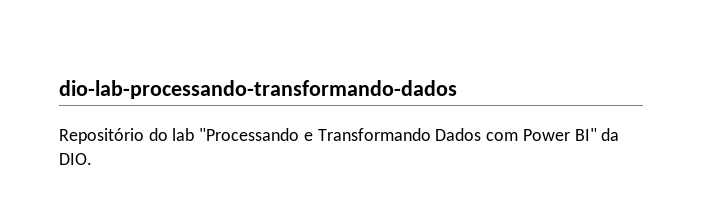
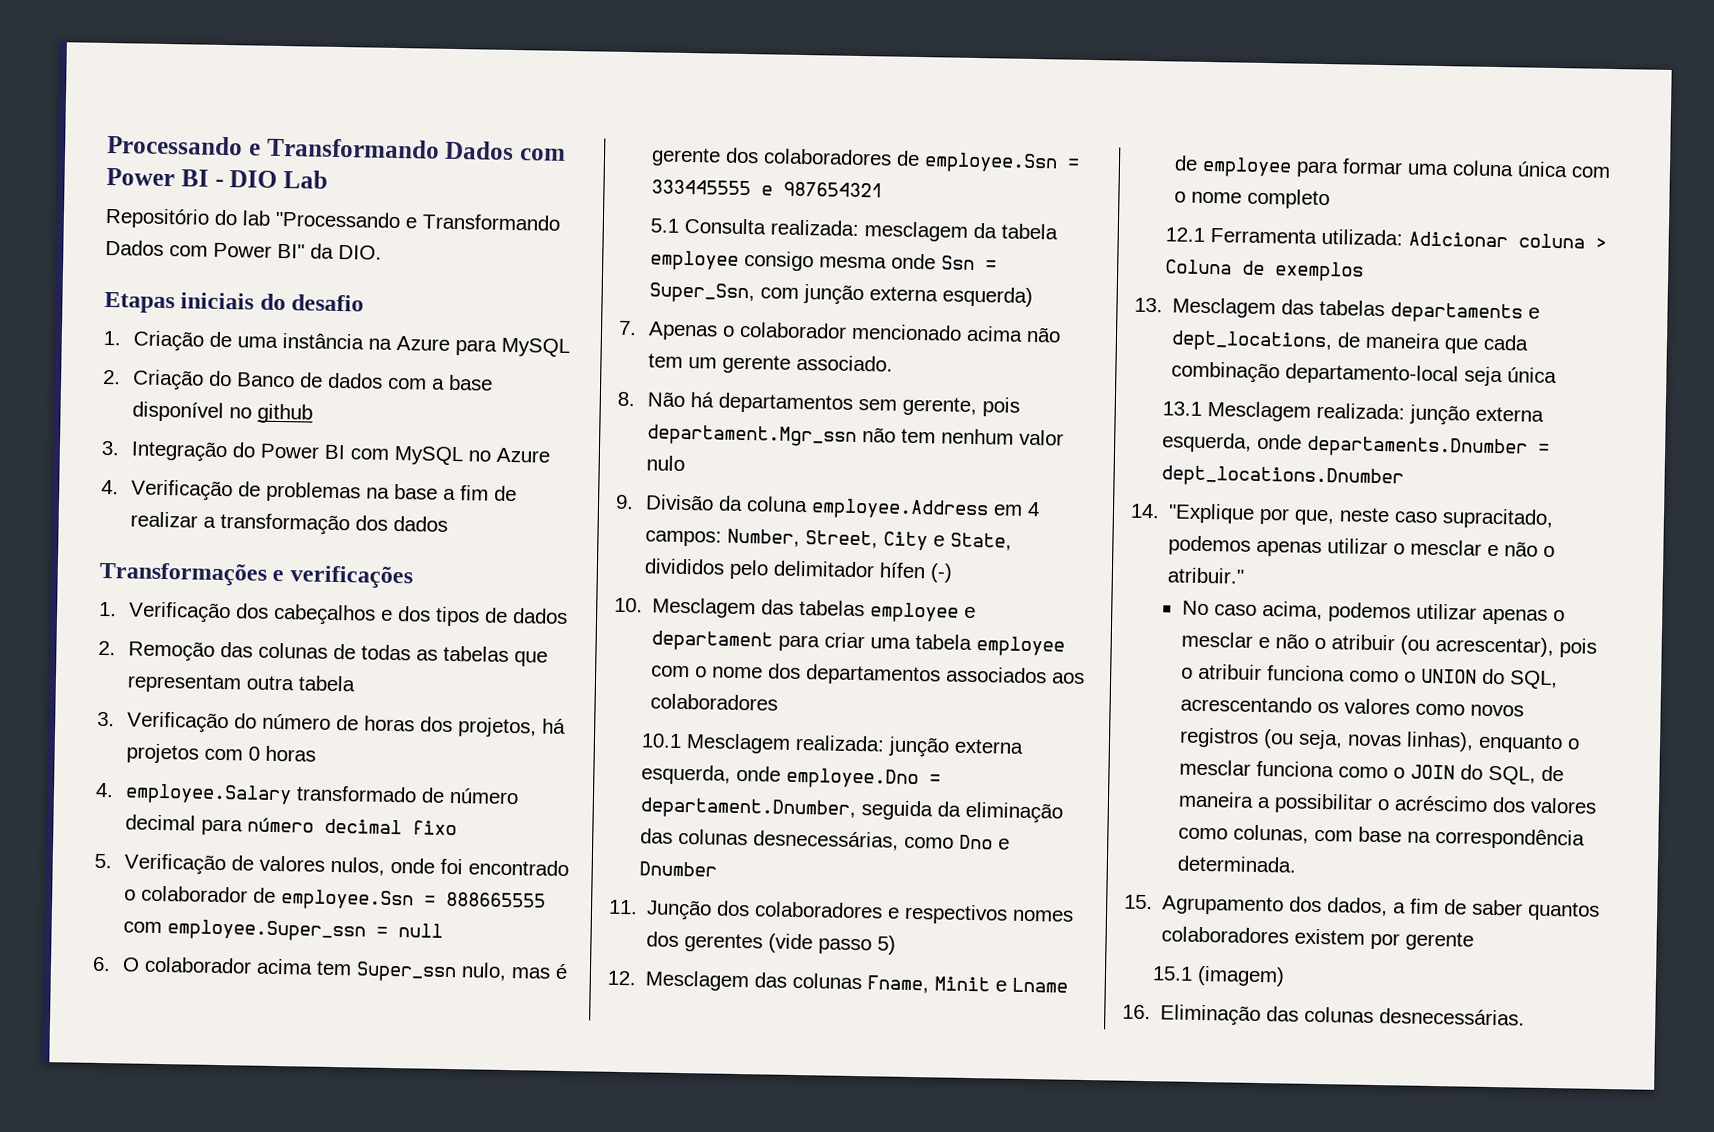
- dio-lab-processando-transformando-dados
+ Processando e Transformando Dados com Power BI - DIO Lab
+ Etapas iniciais do desafio
+ 1. Criação de uma instância na Azure para MySQL
+ 2. Criação do Banco de dados com a base disponível no github
+ 3. Integração do Power BI com MySQL no Azure
+ 4. Verificação de problemas na base a fim de realizar a transformação dos dados
+ Transformações e verificações
+ 1. Verificação dos cabeçalhos e dos tipos de dados
+ 2. Remoção das colunas de todas as tabelas que representam outra tabela
+ 3. Verificação do número de horas dos projetos, há projetos com 0 horas
+ 4. employee.Salary transformado de número decimal para número decimal fixo
+ 5. Verificação de valores nulos, onde foi encontrado o colaborador de employee.Ssn = 888665555 com employee.Super_ssn = null
+ 6. O colaborador acima tem Super_ssn nulo, mas é gerente dos colaboradores de employee.Ssn = 333445555 e 987654321
+ 5.1 Consulta realizada: mesclagem da tabela employee consigo mesma onde Ssn = Super_Ssn, com junção externa esquerda)
+ 7. Apenas o colaborador mencionado acima não tem um gerente associado.
+ 8. Não há departamentos sem gerente, pois departament.Mgr_ssn não tem nenhum valor nulo
+ 9. Divisão da coluna employee.Address em 4 campos: Number, Street, City e State, divididos pelo delimitador hífen (-)
+ 10. Mesclagem das tabelas employee e departament para criar uma tabela employee com o nome dos departamentos associados aos colaboradores
+ 10.1 Mesclagem realizada: junção externa esquerda, onde employee.Dno = departament.Dnumber, seguida da eliminação das colunas desnecessárias, como Dno e Dnumber
+ 11. Junção dos colaboradores e respectivos nomes dos gerentes (vide passo 5)
+ 12. Mesclagem das colunas Fname, Minit e Lname de employee para formar uma coluna única com o nome completo
+ 12.1 Ferramenta utilizada: Adicionar coluna > Coluna de exemplos
+ 13. Mesclagem das tabelas departaments e dept_locations, de maneira que cada combinação departamento-local seja única
+ 13.1 Mesclagem realizada: junção externa esquerda, onde departaments.Dnumber = dept_locations.Dnumber
+ 14. "Explique por que, neste caso supracitado, podemos apenas utilizar o mesclar e não o atribuir."
+ No caso acima, podemos utilizar apenas o mesclar e não o atribuir (ou acrescentar), pois o atribuir funciona como o UNION do SQL, acrescentando os valores como novos registros (ou seja, novas linhas), enquanto o mesclar funciona como o JOIN do SQL, de maneira a possibilitar o acréscimo dos valores como colunas, com base na correspondência determinada.
+ 15. Agrupamento dos dados, a fim de saber quantos colaboradores existem por gerente
+ 15.1 (imagem)
+ 16. Eliminação das colunas desnecessárias.

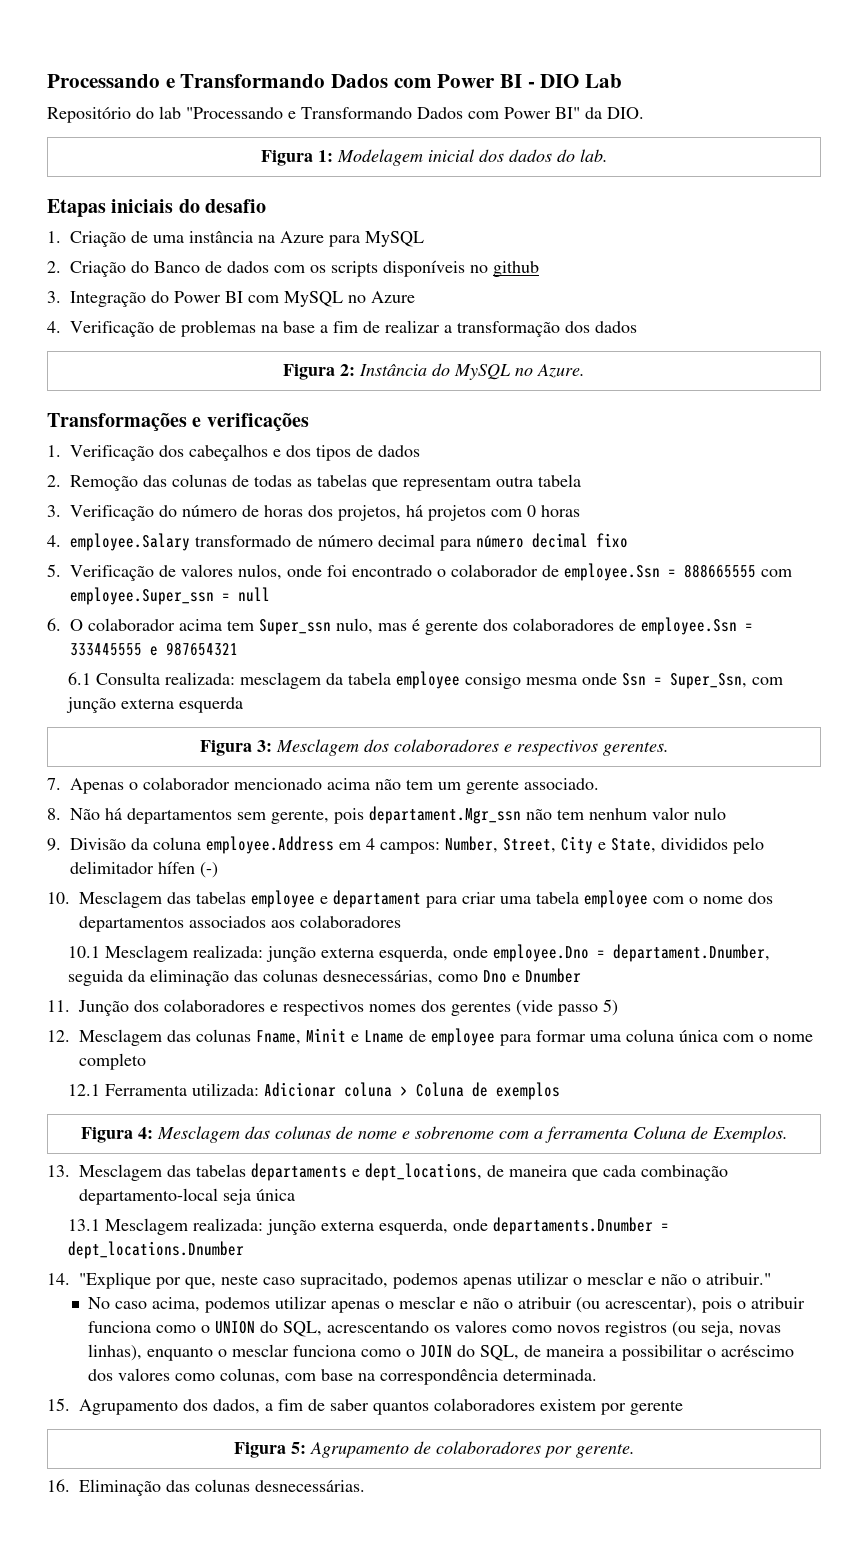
+ Figura 1: Modelagem inicial dos dados do lab.
- 2. Criação do Banco de dados com a base disponível no github
+ 2. Criação do Banco de dados com os scripts disponíveis no github
+ Figura 2: Instância do MySQL no Azure.
- 5.1 Consulta realizada: mesclagem da tabela employee consigo mesma onde Ssn = Super_Ssn, com junção externa esquerda)
+ 6.1 Consulta realizada: mesclagem da tabela employee consigo mesma onde Ssn = Super_Ssn, com junção externa esquerda
+ Figura 3: Mesclagem dos colaboradores e respectivos gerentes.
+ Figura 4: Mesclagem das colunas de nome e sobrenome com a ferramenta Coluna de Exemplos.
- 15.1 (imagem)
+ Figura 5: Agrupamento de colaboradores por gerente.

